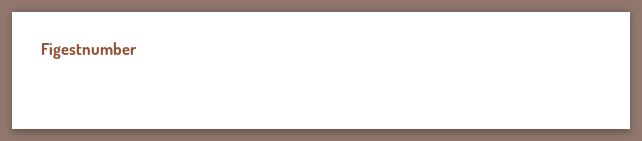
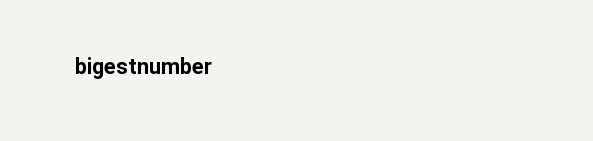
- Figestnumber
+ bigestnumber

